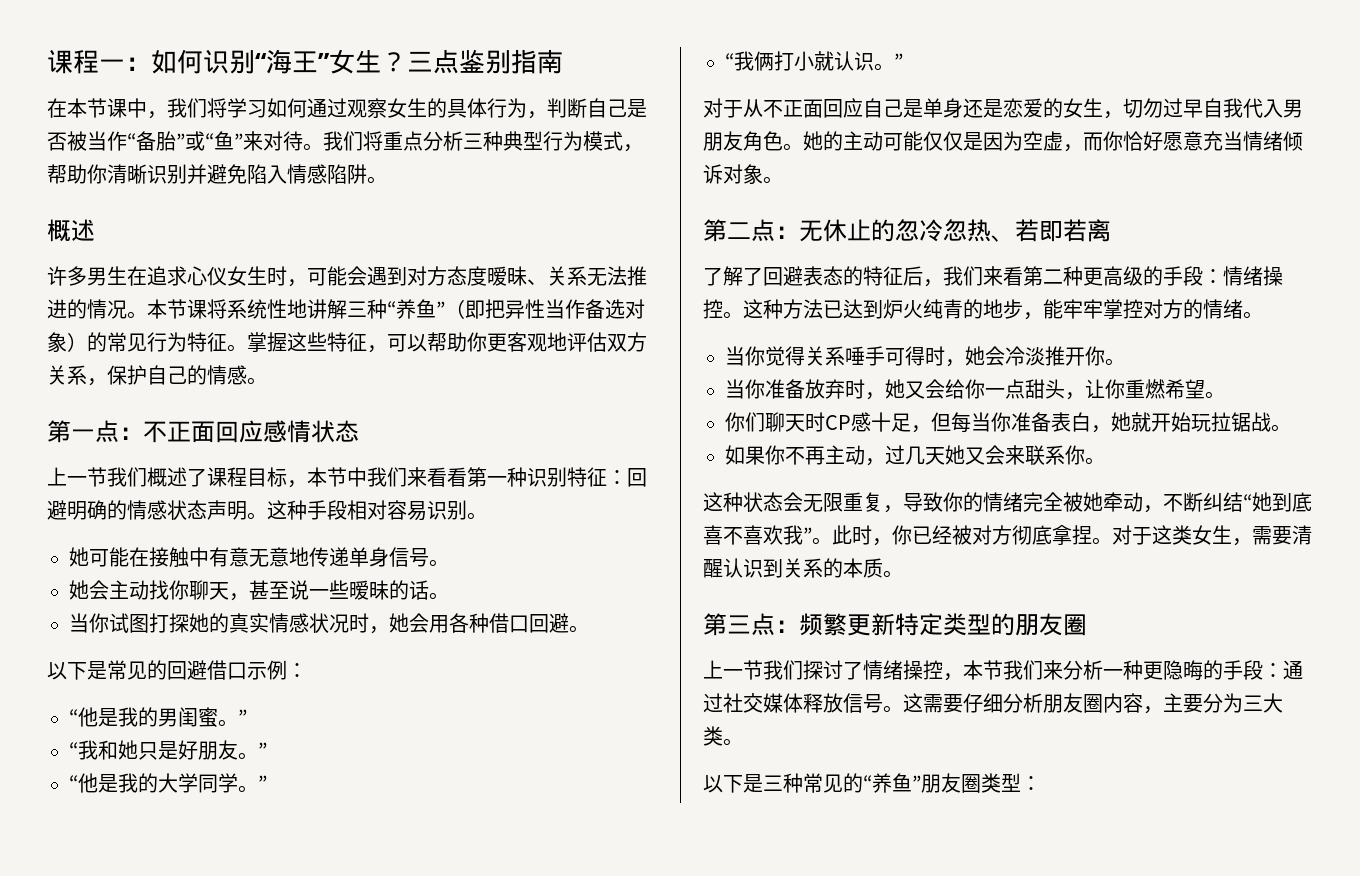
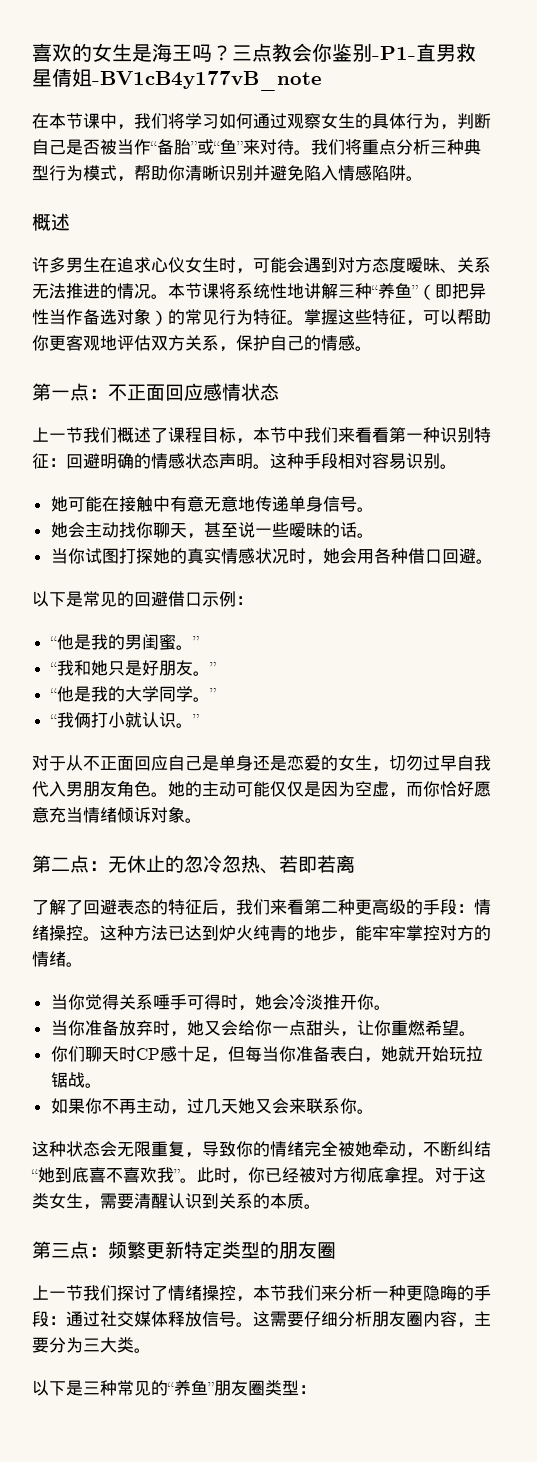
- 课程一：如何识别“海王”女生？三点鉴别指南
+ 喜欢的女生是海王吗？三点教会你鉴别-P1-直男救星倩姐-BV1cB4y177vB_note

